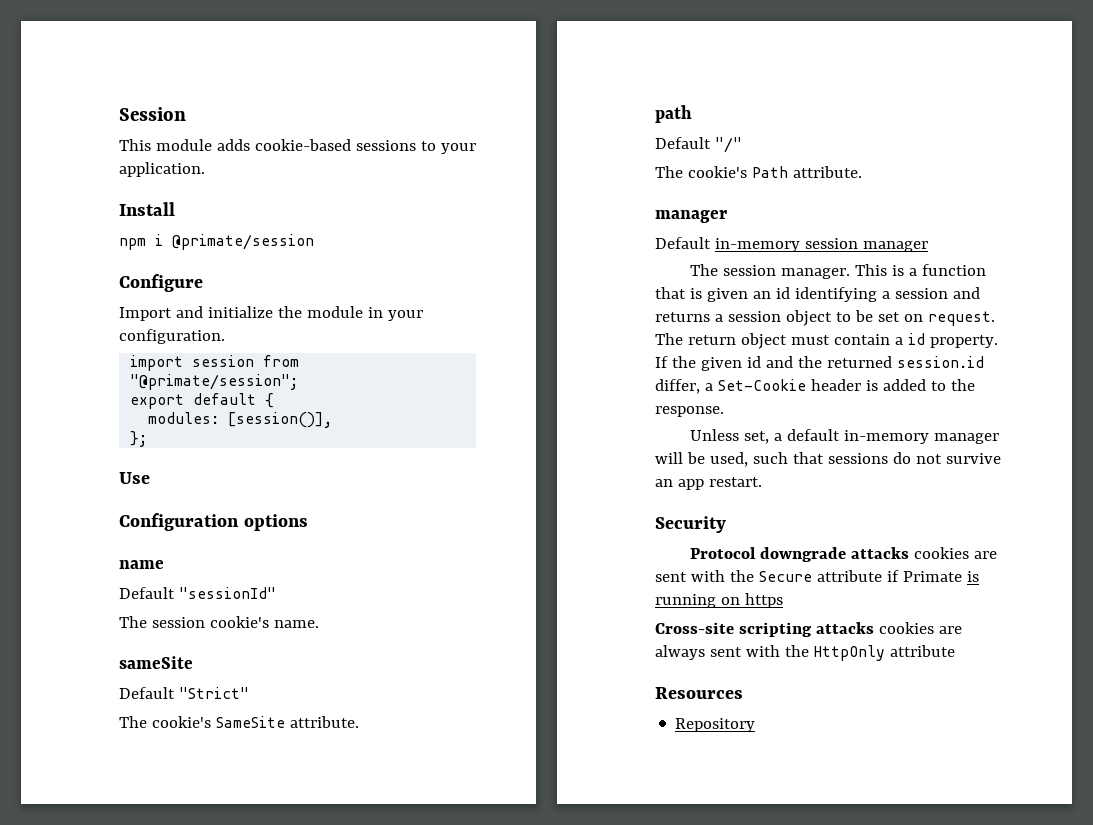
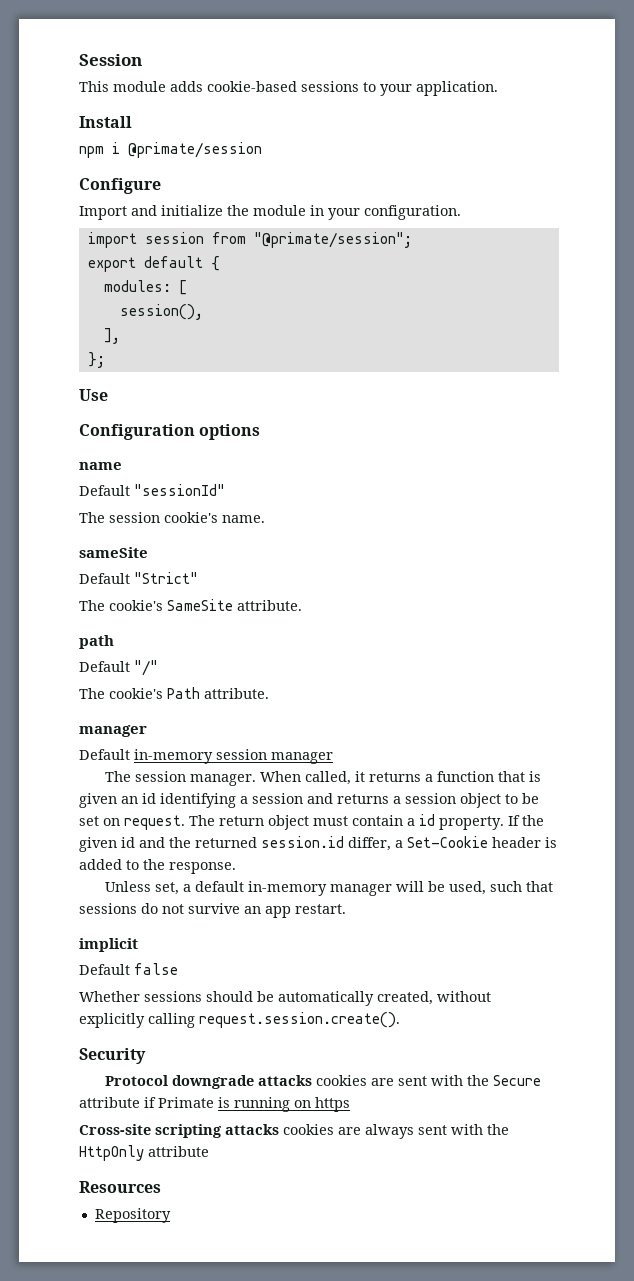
- modules: [session()],
+ modules: [
+ session(),
+ ],
- This is a function that is given an id identifying a session and returns a session object to be set on request.
+ When called, it returns a function that is given an id identifying a session and returns a session object to be set on request.
+ implicit
+ Default false
+ Whether sessions should be automatically created, without explicitly calling request.session.create().

